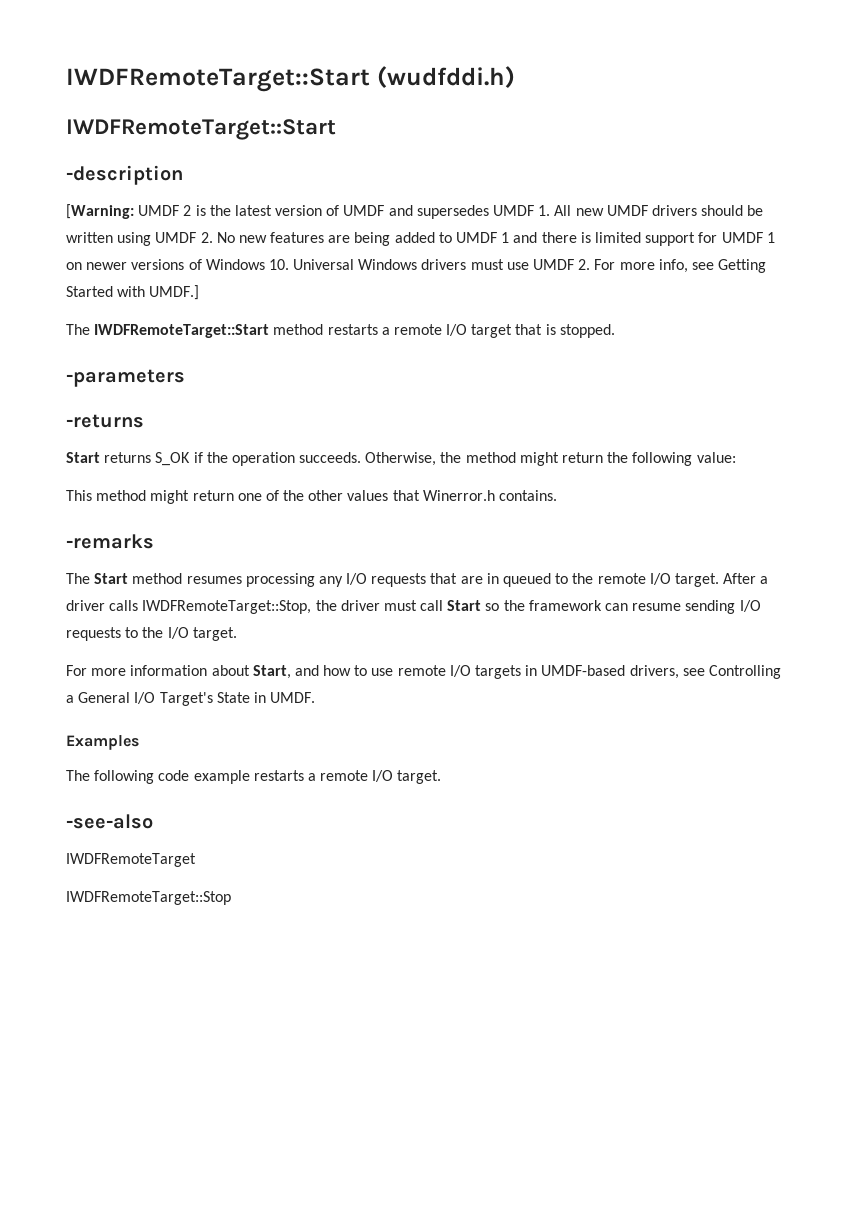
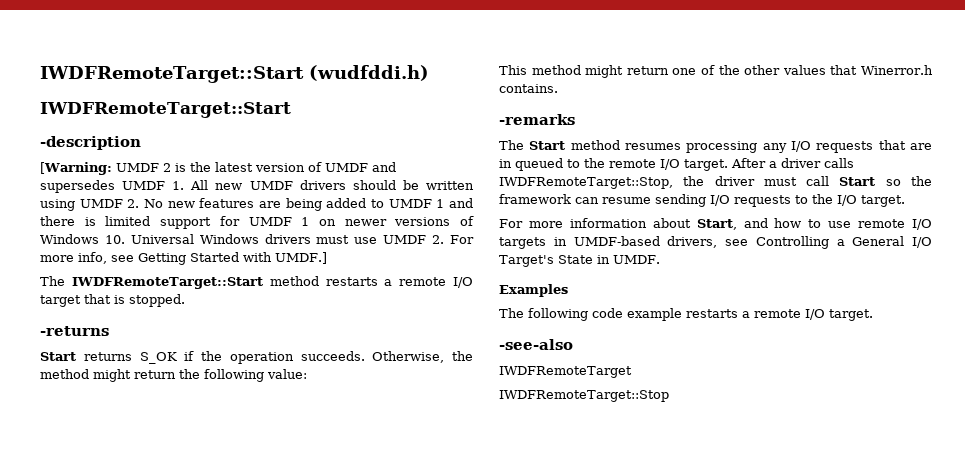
- -parameters

